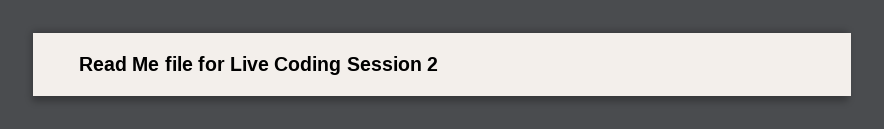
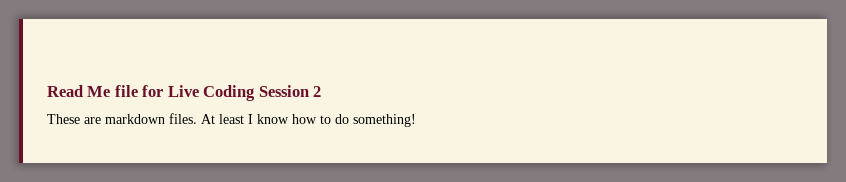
+ These are markdown files. At least I know how to do something!

